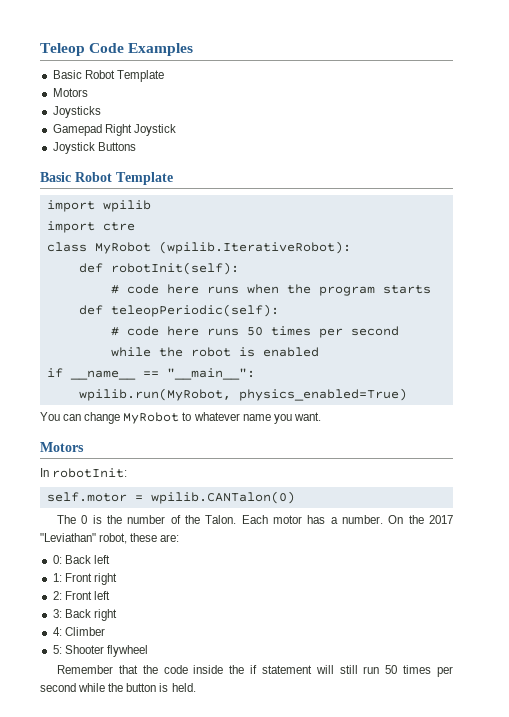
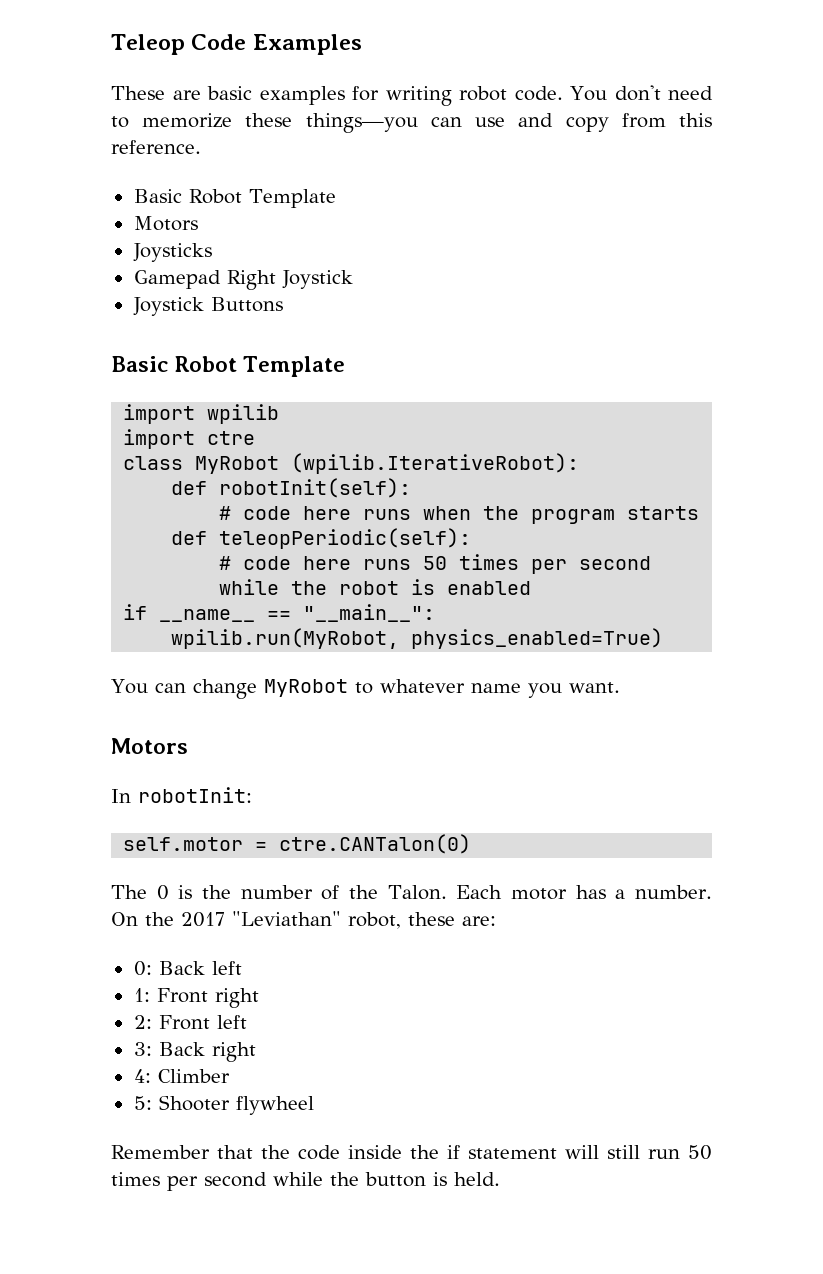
+ These are basic examples for writing robot code. You don't need to memorize these things—you can use and copy from this reference.
- self.motor = wpilib.CANTalon(0)
+ self.motor = ctre.CANTalon(0)

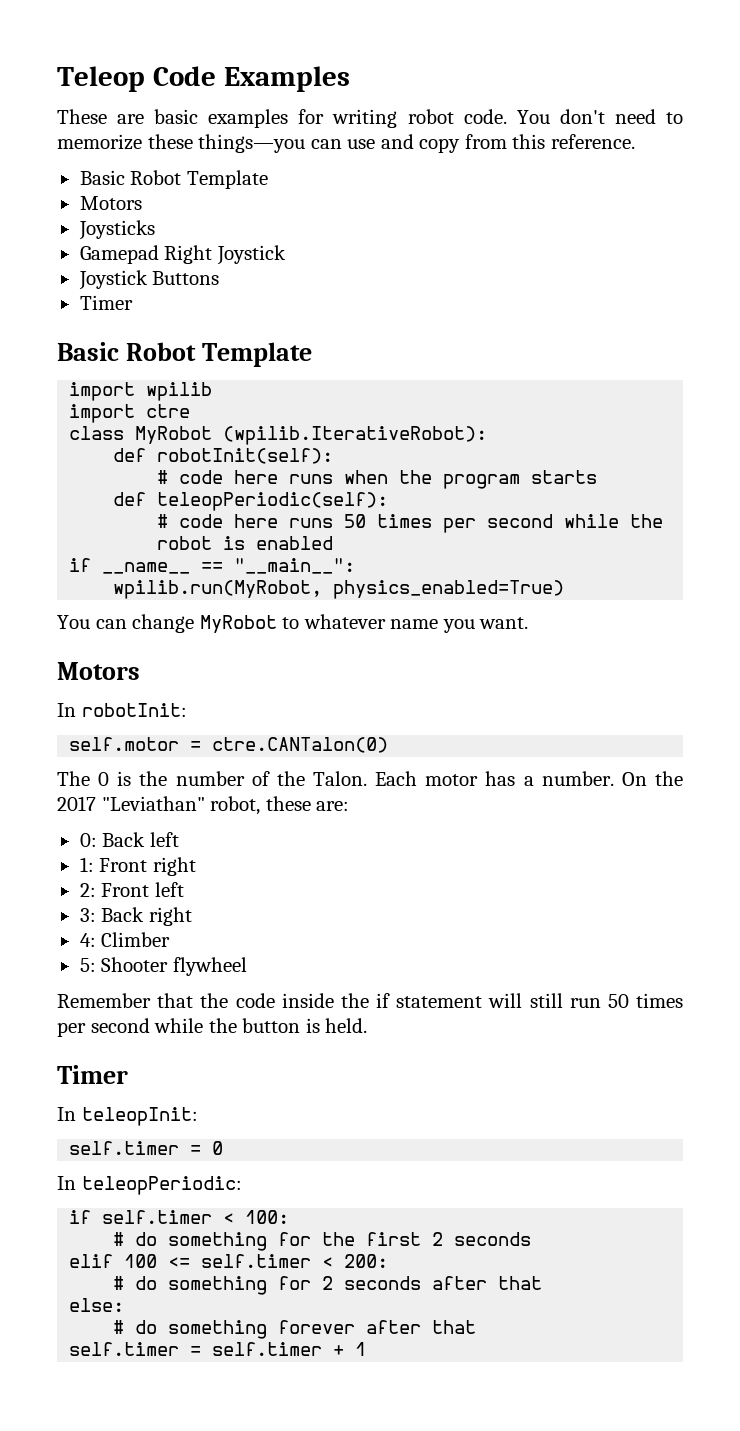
  Joystick Buttons
+ Timer
  Remember that the code inside the if statement will still run 50 times per second while the button is held.
+ Timer
+ In teleopInit:
+ self.timer = 0
+ In teleopPeriodic:
+ if self.timer < 100:
+ # do something for the first 2 seconds
+ elif 100 <= self.timer < 200:
+ # do something for 2 seconds after that
+ else:
+ # do something forever after that
+ self.timer = self.timer + 1

